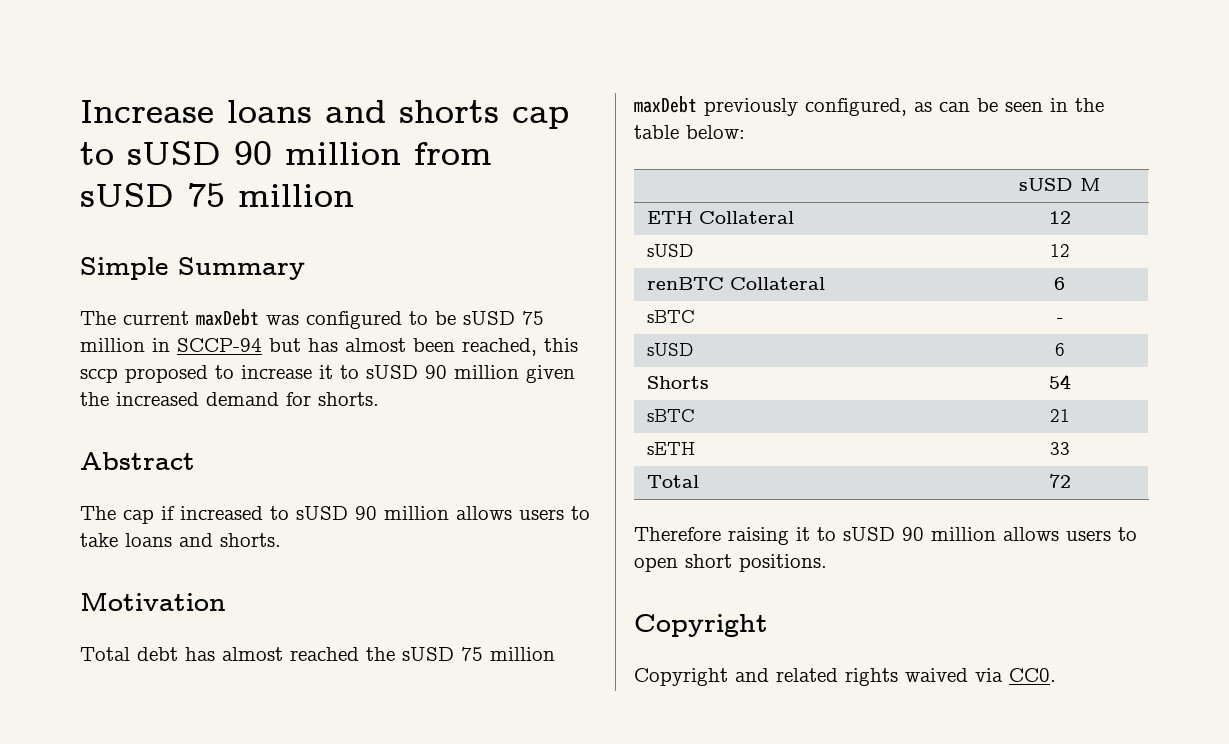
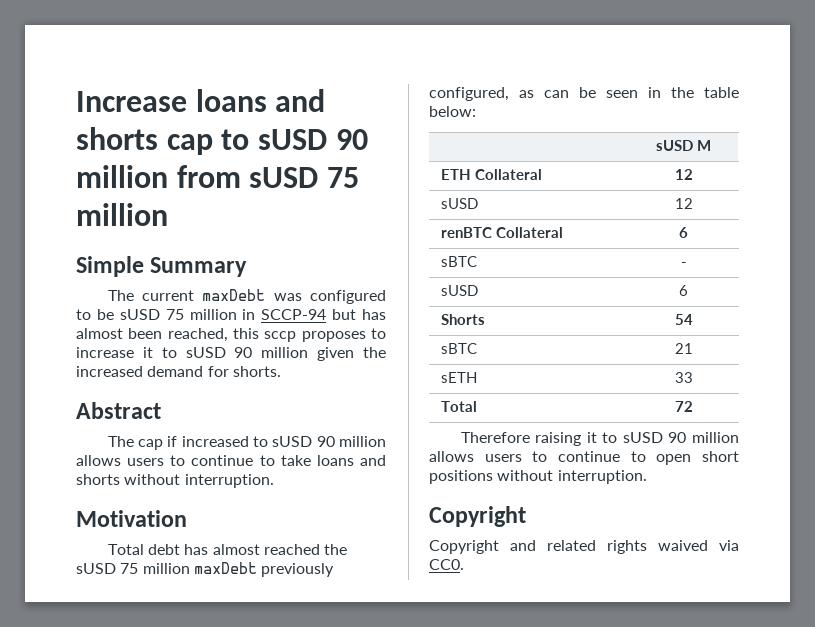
- The current maxDebt was configured to be sUSD 75 million in SCCP-94 but has almost been reached, this sccp proposed to increase it to sUSD 90 million given the increased demand for shorts.
+ The current maxDebt was configured to be sUSD 75 million in SCCP-94 but has almost been reached, this sccp proposes to increase it to sUSD 90 million given the increased demand for shorts.
- The cap if increased to sUSD 90 million allows users to take loans and shorts.
+ The cap if increased to sUSD 90 million allows users to continue to take loans and shorts without interruption.
- Therefore raising it to sUSD 90 million allows users to open short positions.
+ Therefore raising it to sUSD 90 million allows users to continue to open short positions without interruption.

